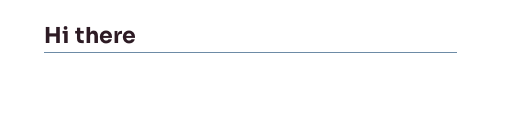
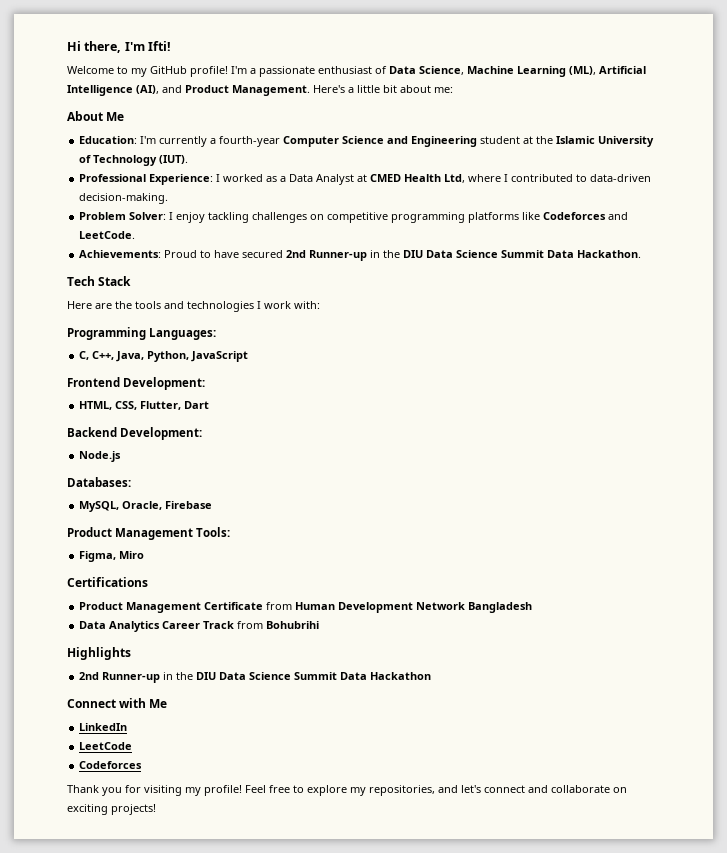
- Hi there
+ Hi there, I'm Ifti!
+ Welcome to my GitHub profile! I'm a passionate enthusiast of Data Science, Machine Learning (ML), Artificial Intelligence (AI), and Product Management. Here's a little bit about me:
+ About Me
+ Education: I'm currently a fourth-year Computer Science and Engineering student at the Islamic University of Technology (IUT).
+ Professional Experience: I worked as a Data Analyst at CMED Health Ltd, where I contributed to data-driven decision-making.
+ Problem Solver: I enjoy tackling challenges on competitive programming platforms like Codeforces and LeetCode.
+ Achievements: Proud to have secured 2nd Runner-up in the DIU Data Science Summit Data Hackathon.
+ Tech Stack
+ Here are the tools and technologies I work with:
+ Programming Languages:
+ C, C++, Java, Python, JavaScript
+ Frontend Development:
+ HTML, CSS, Flutter, Dart
+ Backend Development:
+ Node.js
+ Databases:
+ MySQL, Oracle, Firebase
+ Product Management Tools:
+ Figma, Miro
+ Certifications
+ Product Management Certificate from Human Development Network Bangladesh
+ Data Analytics Career Track from Bohubrihi
+ Highlights
+ 2nd Runner-up in the DIU Data Science Summit Data Hackathon
+ Connect with Me
+ LinkedIn
+ LeetCode
+ Codeforces
+ Thank you for visiting my profile! Feel free to explore my repositories, and let's connect and collaborate on exciting projects!

